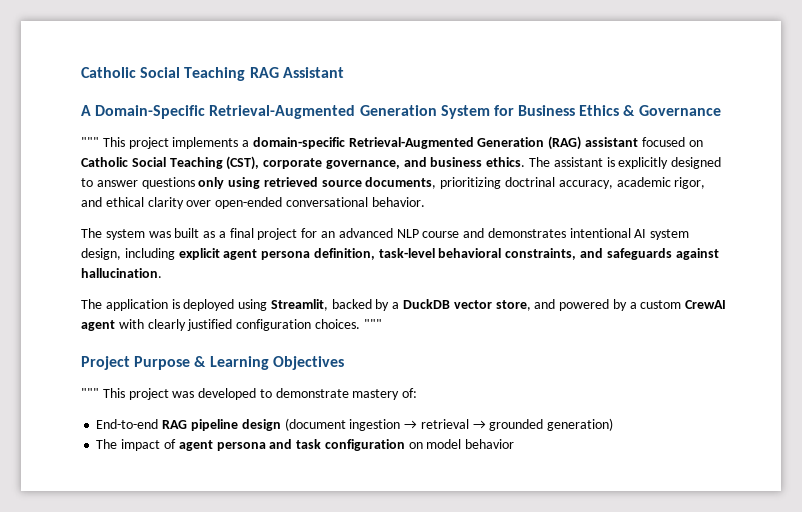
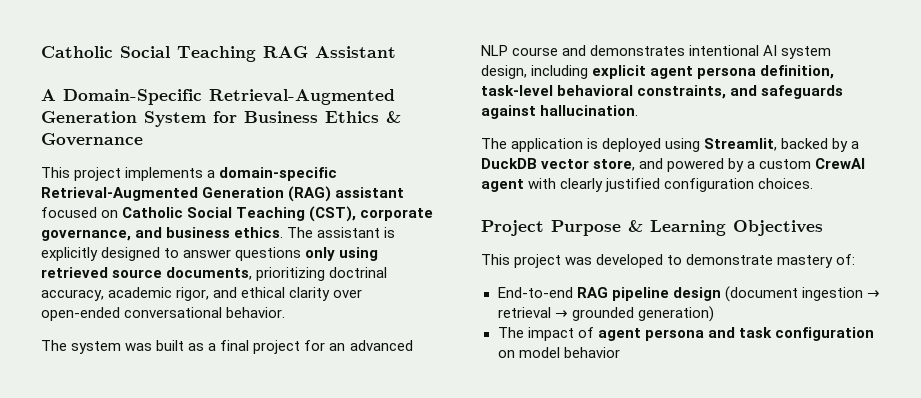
- """ This project implements a domain-specific Retrieval-Augmented Generation (RAG) assistant focused on Catholic Social Teaching (CST), corporate governance, and business ethics.
+ This project implements a domain-specific Retrieval-Augmented Generation (RAG) assistant focused on Catholic Social Teaching (CST), corporate governance, and business ethics.
- The application is deployed using Streamlit, backed by a DuckDB vector store, and powered by a custom CrewAI agent with clearly justified configuration choices. """
+ The application is deployed using Streamlit, backed by a DuckDB vector store, and powered by a custom CrewAI agent with clearly justified configuration choices.
- """ This project was developed to demonstrate mastery of:
+ This project was developed to demonstrate mastery of:

